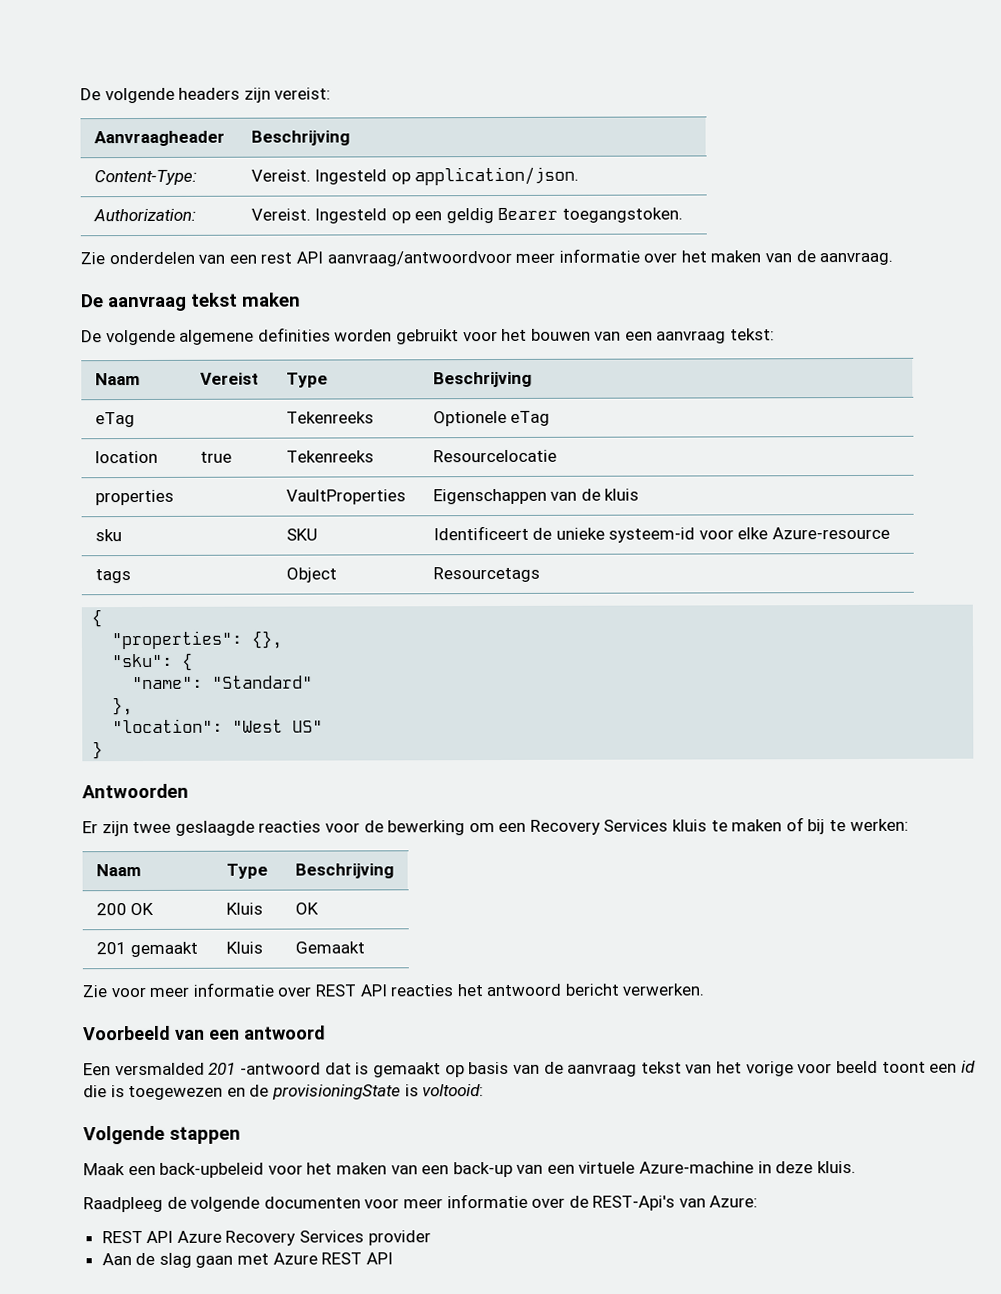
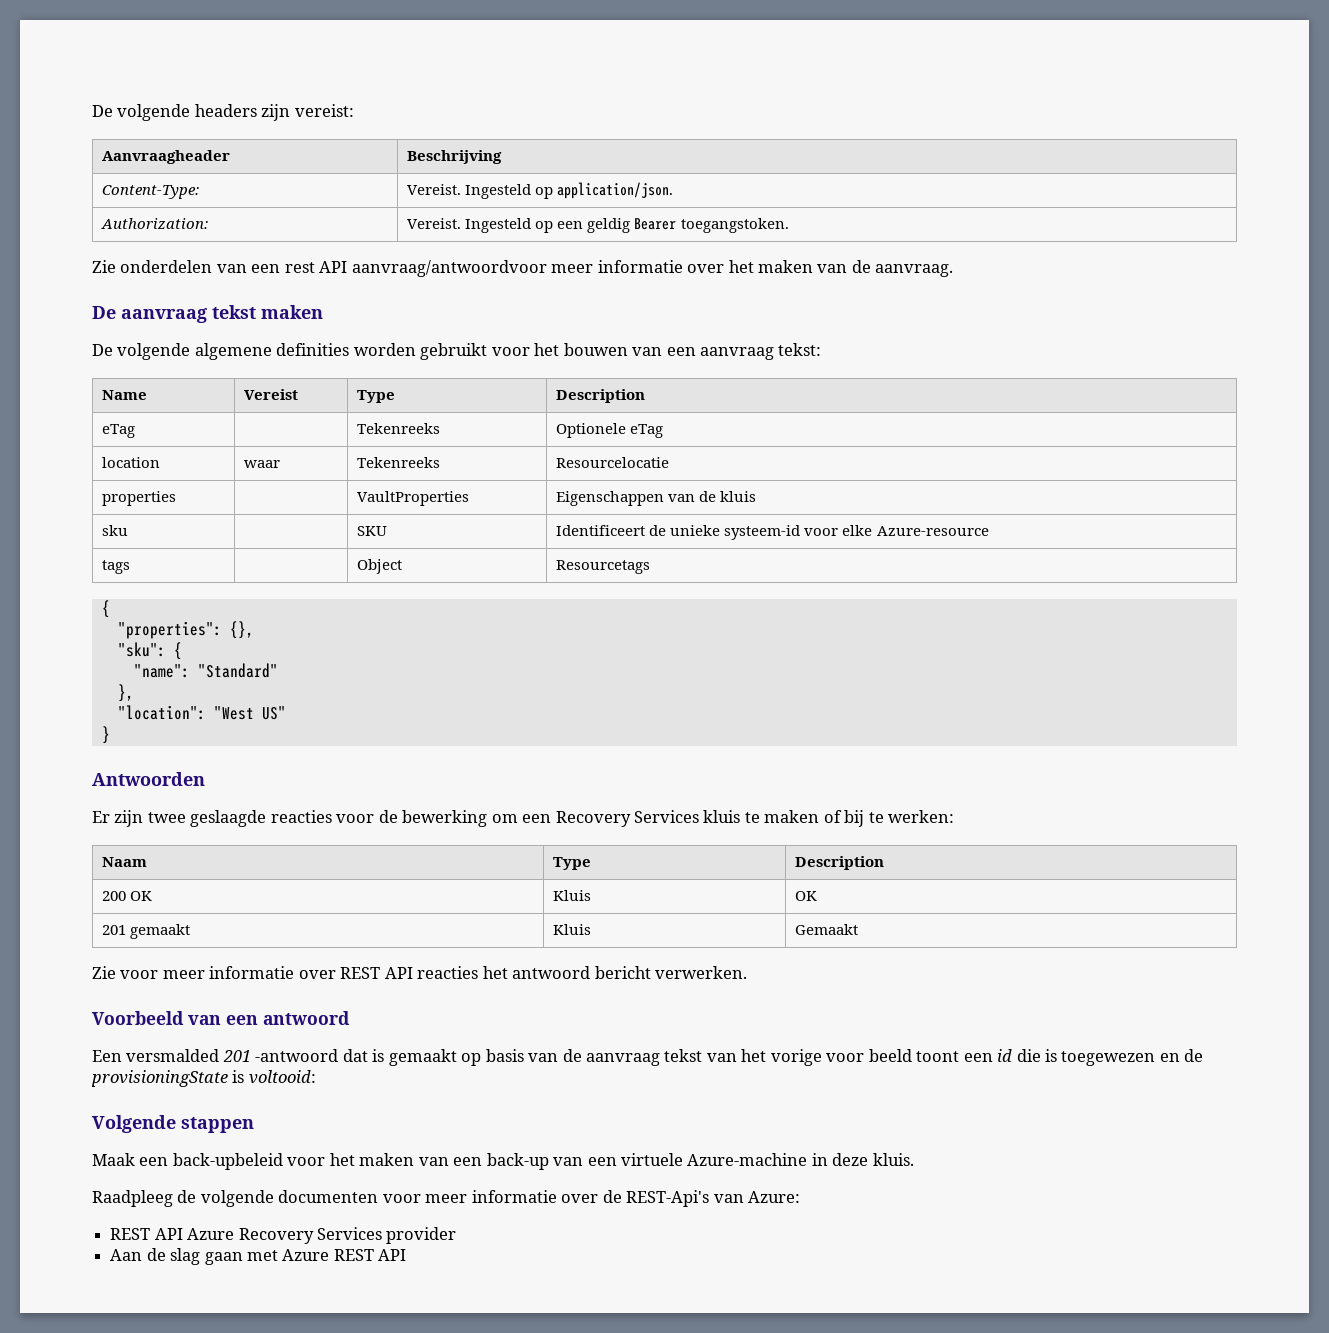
- Naam | Vereist | Type | Beschrijving
+ Name | Vereist | Type | Description
- location | true | Tekenreeks | Resourcelocatie
+ location | waar | Tekenreeks | Resourcelocatie
- Naam | Type | Beschrijving
+ Naam | Type | Description

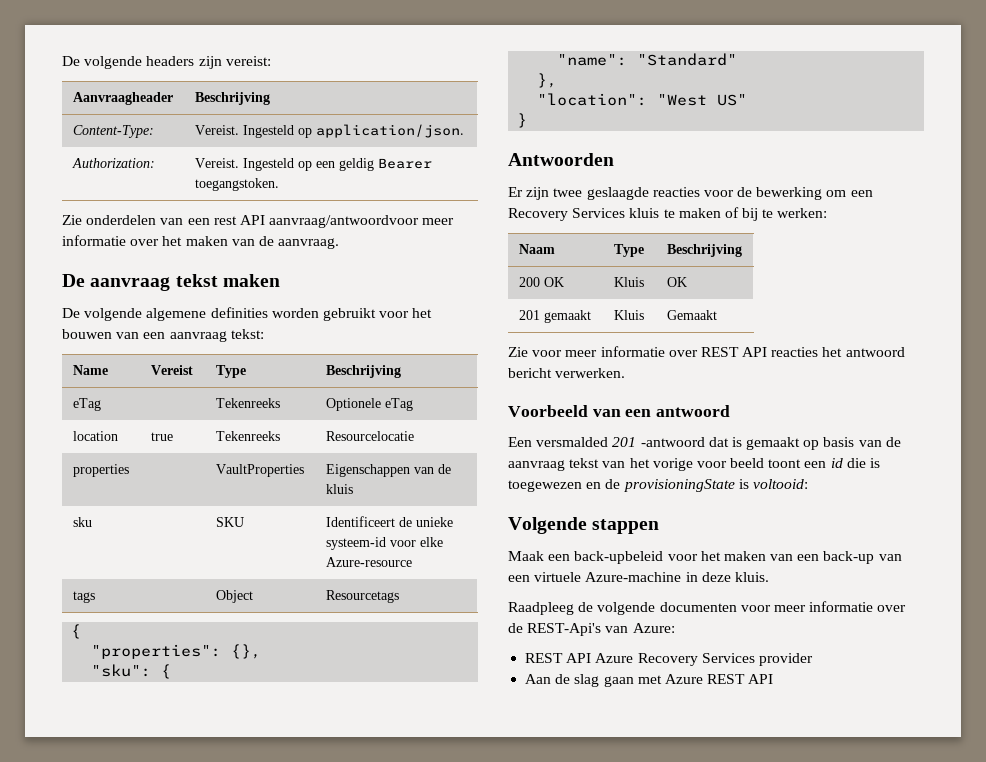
- Name | Vereist | Type | Description
+ Name | Vereist | Type | Beschrijving
- location | waar | Tekenreeks | Resourcelocatie
+ location | true | Tekenreeks | Resourcelocatie
- Naam | Type | Description
+ Naam | Type | Beschrijving

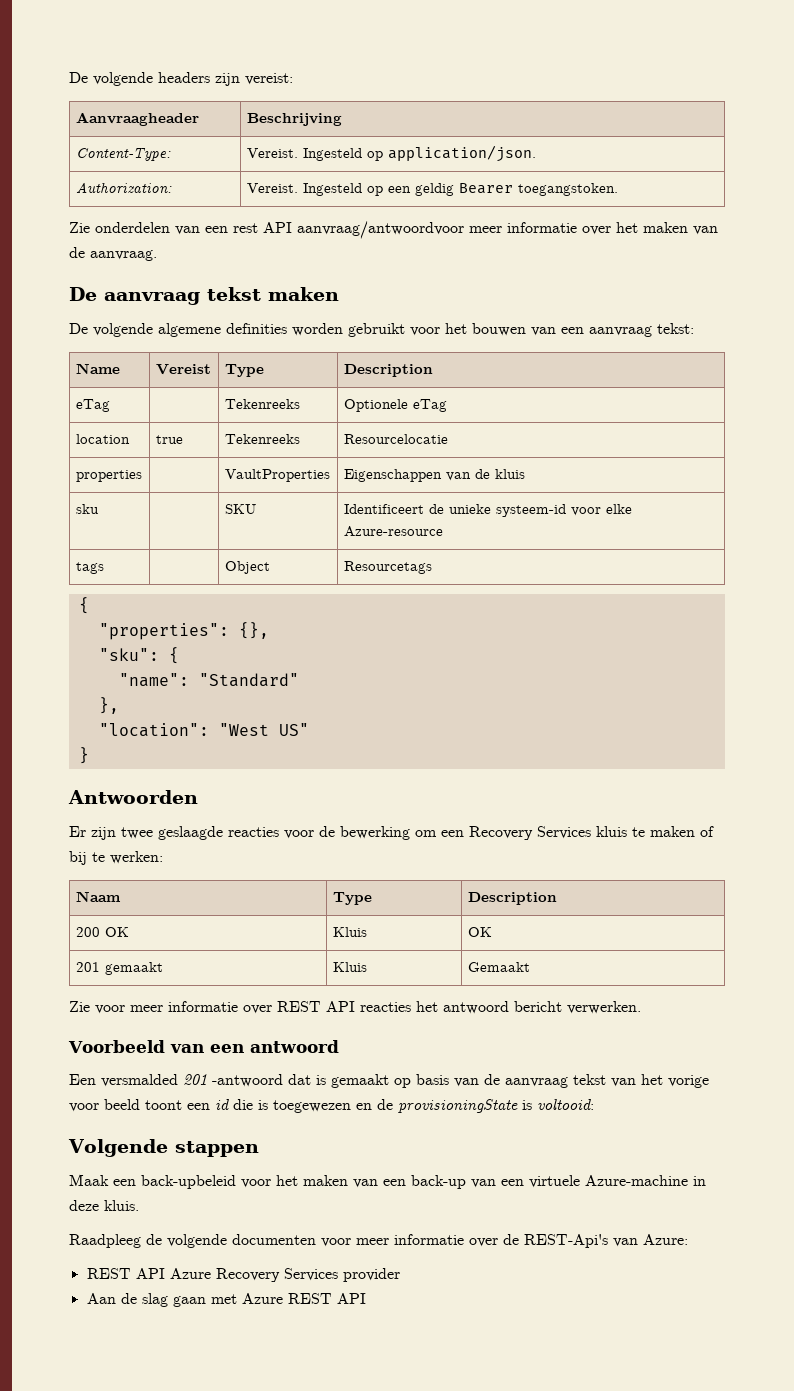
- Name | Vereist | Type | Beschrijving
+ Name | Vereist | Type | Description
- Naam | Type | Beschrijving
+ Naam | Type | Description

